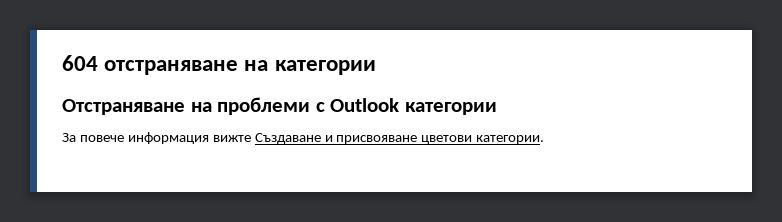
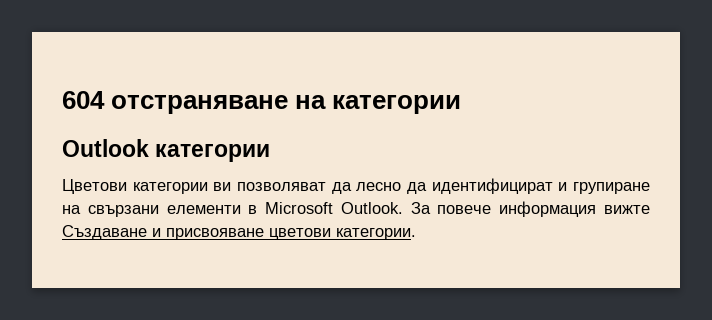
- Отстраняване на проблеми с Outlook категории
- За повече информация вижте Създаване и присвояване цветови категории.
+ Outlook категории
+ Цветови категории ви позволяват да лесно да идентифицират и групиране на свързани елементи в Microsoft Outlook. За повече информация вижте Създаване и присвояване цветови категории.

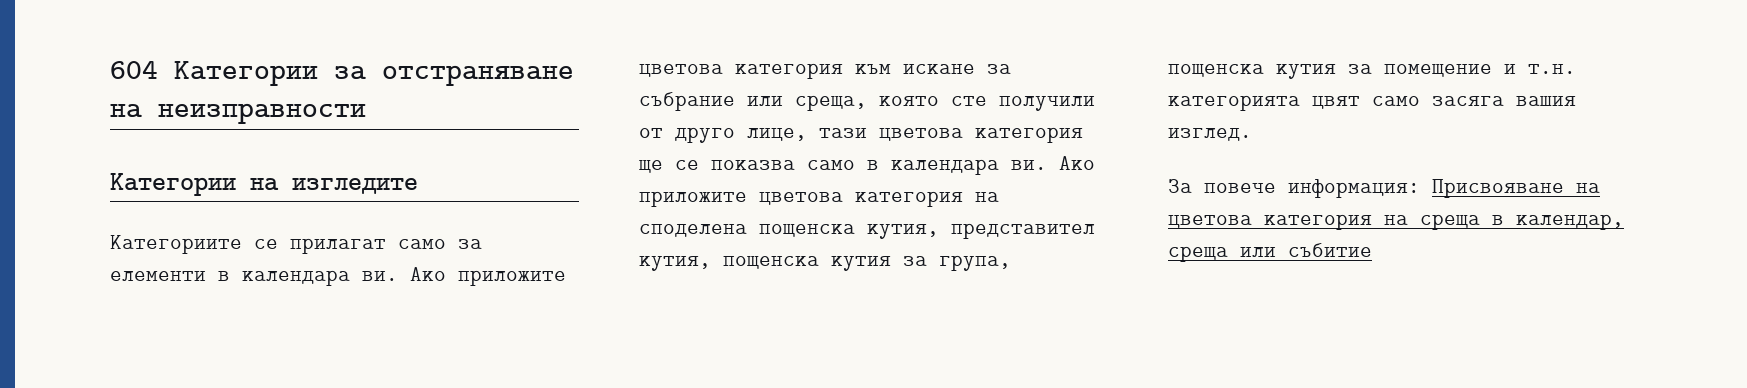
- 604 отстраняване на категории
- Outlook категории
- Цветови категории ви позволяват да лесно да идентифицират и групиране на свързани елементи в Microsoft Outlook. За повече информация вижте Създаване и присвояване цветови категории.
+ 604 Категории за отстраняване на неизправности
+ Категории на изгледите
+ Категориите се прилагат само за елементи в календара ви. Ако приложите цветова категория към искане за събрание или среща, която сте получили от друго лице, тази цветова категория ще се показва само в календара ви. Ако приложите цветова категория на споделена пощенска кутия, представител кутия, пощенска кутия за група, пощенска кутия за помещение и т.н. категорията цвят само засяга вашия изглед.
+ За повече информация: Присвояване на цветова категория на среща в календар, среща или събитие

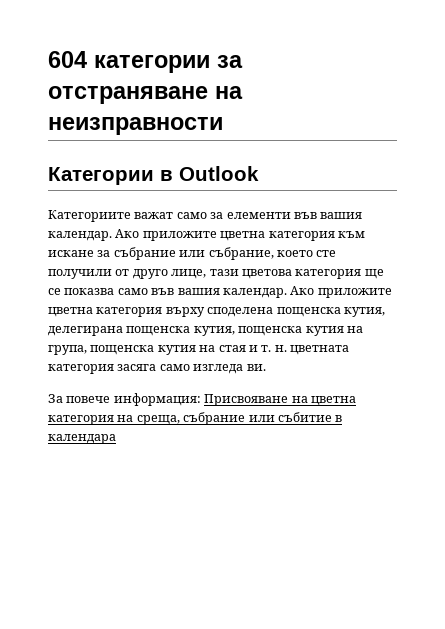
- 604 Категории за отстраняване на неизправности
+ 604 категории за отстраняване на неизправности
- Категории на изгледите
+ Категории в Outlook
- Категориите се прилагат само за елементи в календара ви. Ако приложите цветова категория към искане за събрание или среща, която сте получили от друго лице, тази цветова категория ще се показва само в календара ви. Ако приложите цветова категория на споделена пощенска кутия, представител кутия, пощенска кутия за група, пощенска кутия за помещение и т.н. категорията цвят само засяга вашия изглед.
+ Категориите важат само за елементи във вашия календар. Ако приложите цветна категория към искане за събрание или събрание, което сте получили от друго лице, тази цветова категория ще се показва само във вашия календар. Ако приложите цветна категория върху споделена пощенска кутия, делегирана пощенска кутия, пощенска кутия на група, пощенска кутия на стая и т. н. цветната категория засяга само изгледа ви.
- За повече информация: Присвояване на цветова категория на среща в календар, среща или събитие
+ За повече информация: Присвояване на цветна категория на среща, събрание или събитие в календара

